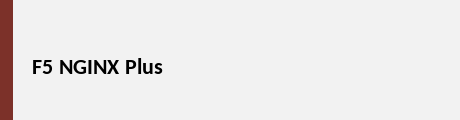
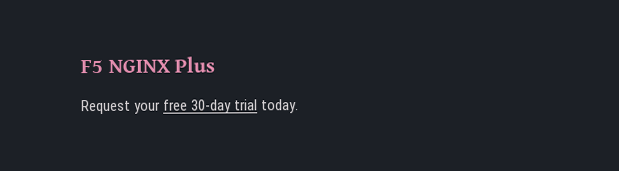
+ Request your free 30‑day trial today.

